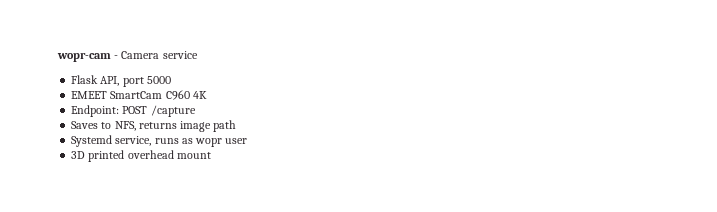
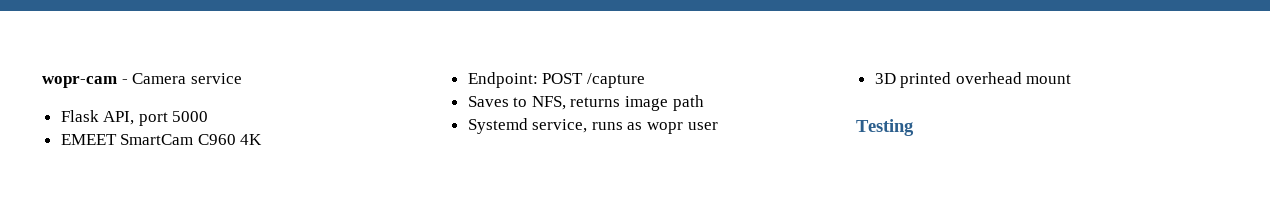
+ Testing

